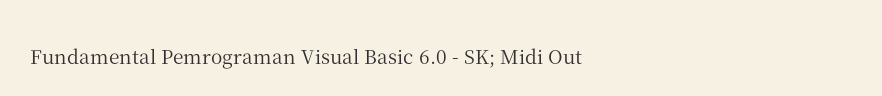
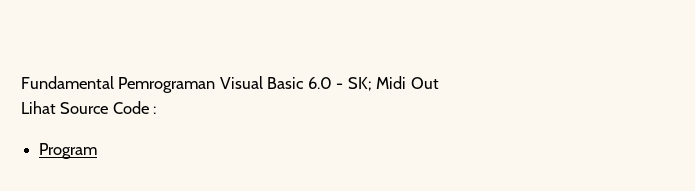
+ Lihat Source Code :
+ Program

